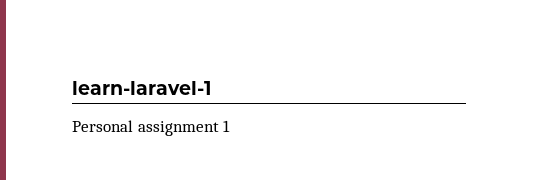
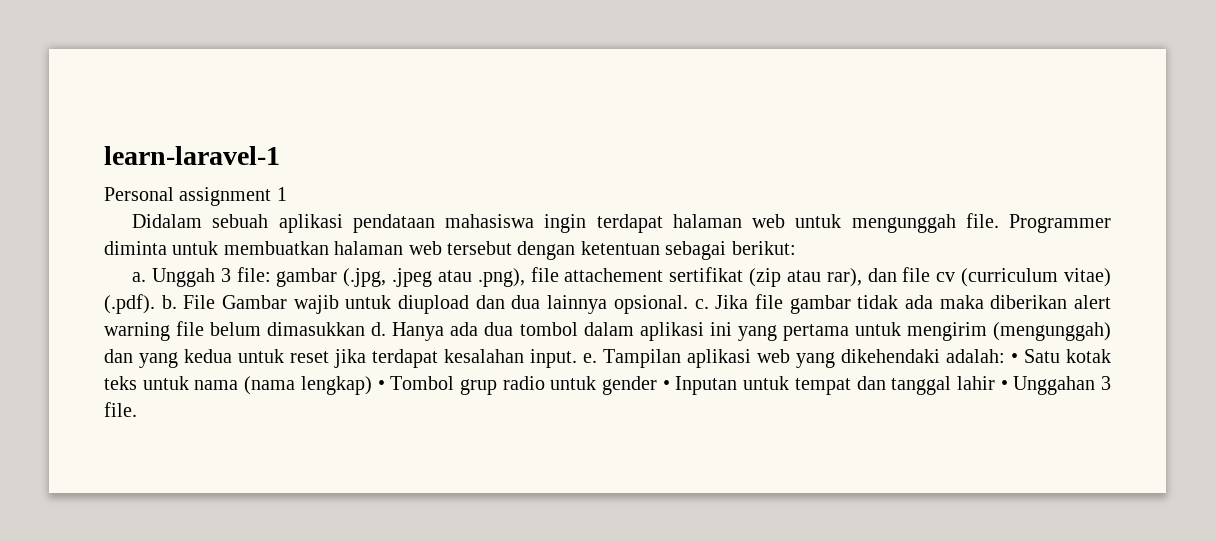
+ Didalam sebuah aplikasi pendataan mahasiswa ingin terdapat halaman web untuk mengunggah file. Programmer diminta untuk membuatkan halaman web tersebut dengan ketentuan sebagai berikut:
+ a. Unggah 3 file: gambar (.jpg, .jpeg atau .png), file attachement sertifikat (zip atau rar), dan file cv (curriculum vitae) (.pdf). b. File Gambar wajib untuk diupload dan dua lainnya opsional. c. Jika file gambar tidak ada maka diberikan alert warning file belum dimasukkan d. Hanya ada dua tombol dalam aplikasi ini yang pertama untuk mengirim (mengunggah) dan yang kedua untuk reset jika terdapat kesalahan input. e. Tampilan aplikasi web yang dikehendaki adalah: • Satu kotak teks untuk nama (nama lengkap) • Tombol grup radio untuk gender • Inputan untuk tempat dan tanggal lahir • Unggahan 3 file.

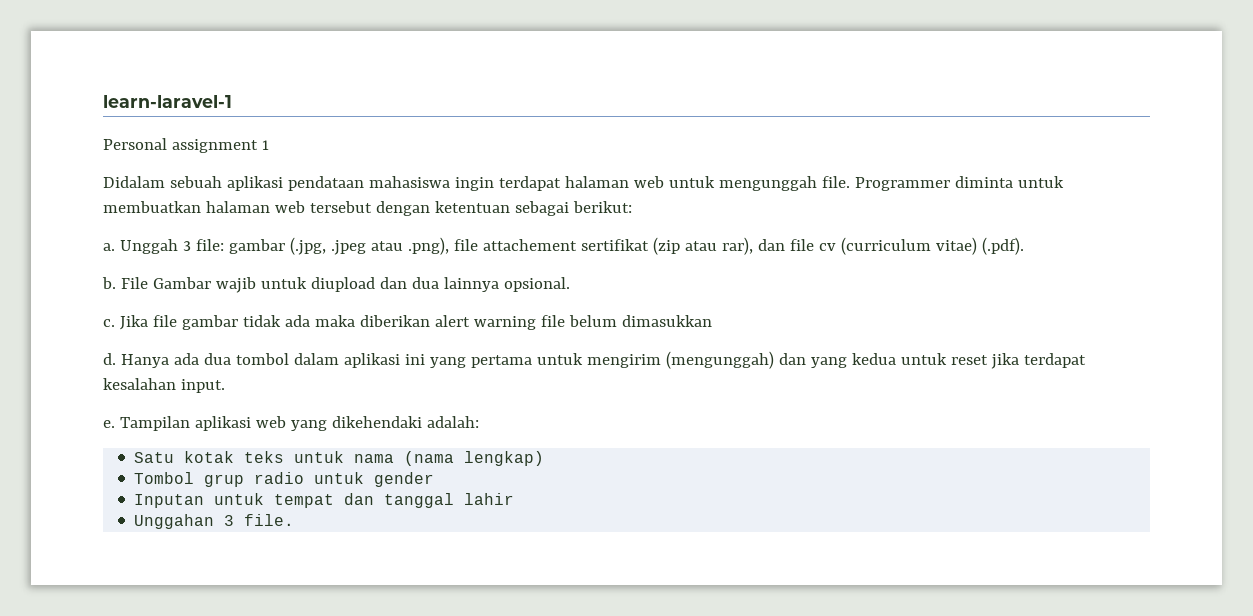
- Unggah 3 file: gambar (.jpg, .jpeg atau .png), file attachement sertifikat (zip atau rar), dan file cv (curriculum vitae) (.pdf). b.
+ Unggah 3 file: gambar (.jpg, .jpeg atau .png), file attachement sertifikat (zip atau rar), dan file cv (curriculum vitae) (.pdf).
+ b.
- File Gambar wajib untuk diupload dan dua lainnya opsional. c.
+ File Gambar wajib untuk diupload dan dua lainnya opsional.
+ c.
- Jika file gambar tidak ada maka diberikan alert warning file belum dimasukkan d.
+ Jika file gambar tidak ada maka diberikan alert warning file belum dimasukkan
+ d.
- Hanya ada dua tombol dalam aplikasi ini yang pertama untuk mengirim (mengunggah) dan yang kedua untuk reset jika terdapat kesalahan input. e.
+ Hanya ada dua tombol dalam aplikasi ini yang pertama untuk mengirim (mengunggah) dan yang kedua untuk reset jika terdapat kesalahan input.
+ e.
- Tampilan aplikasi web yang dikehendaki adalah: • Satu kotak teks untuk nama (nama lengkap) • Tombol grup radio untuk gender • Inputan untuk tempat dan tanggal lahir • Unggahan 3 file.
+ Tampilan aplikasi web yang dikehendaki adalah:
+ Satu kotak teks untuk nama (nama lengkap)
+ Tombol grup radio untuk gender
+ Inputan untuk tempat dan tanggal lahir
+ Unggahan 3 file.

